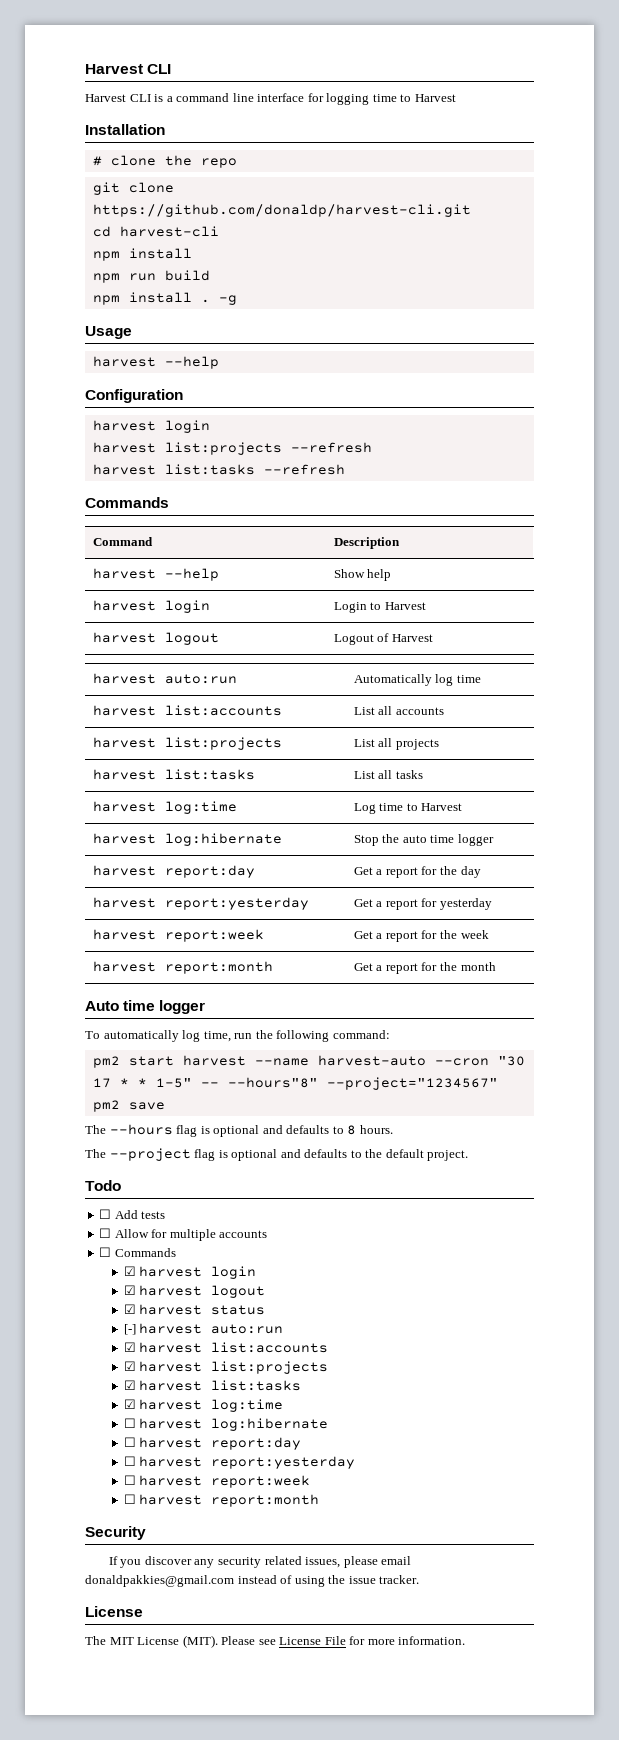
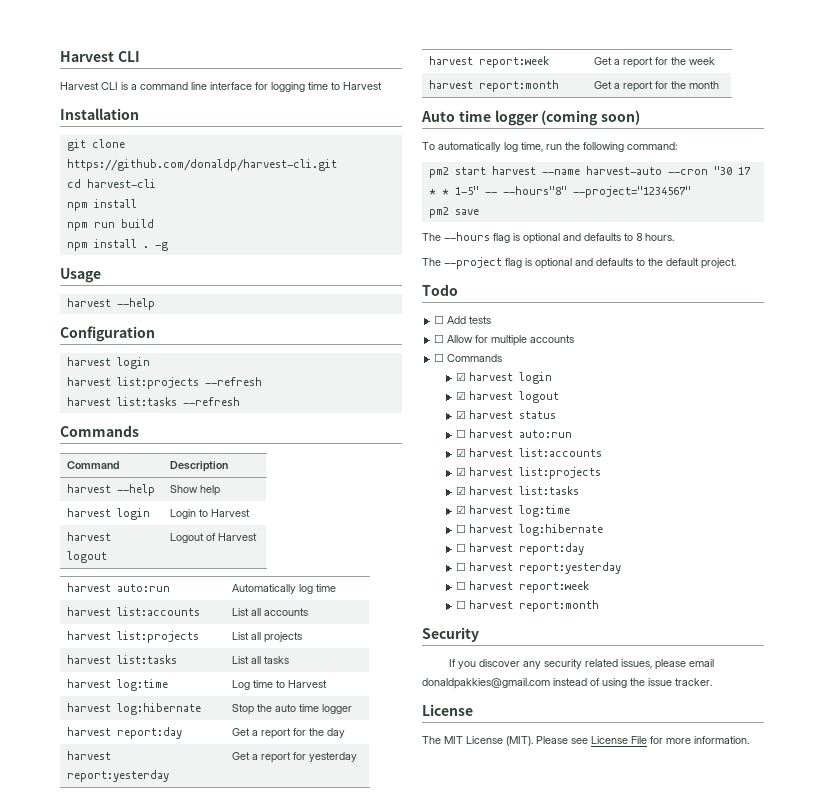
- # clone the repo
- Auto time logger
+ Auto time logger (coming soon)
- [-] harvest auto:run
+ ☐ harvest auto:run

